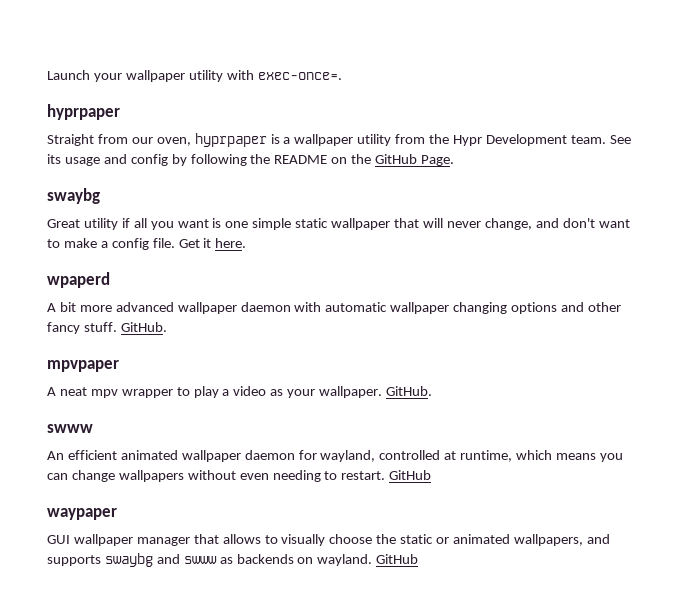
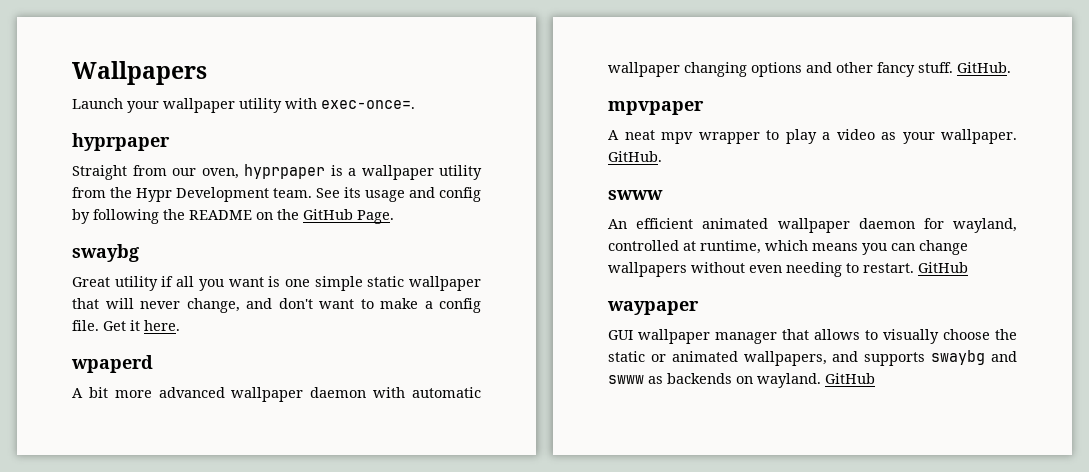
+ Wallpapers

